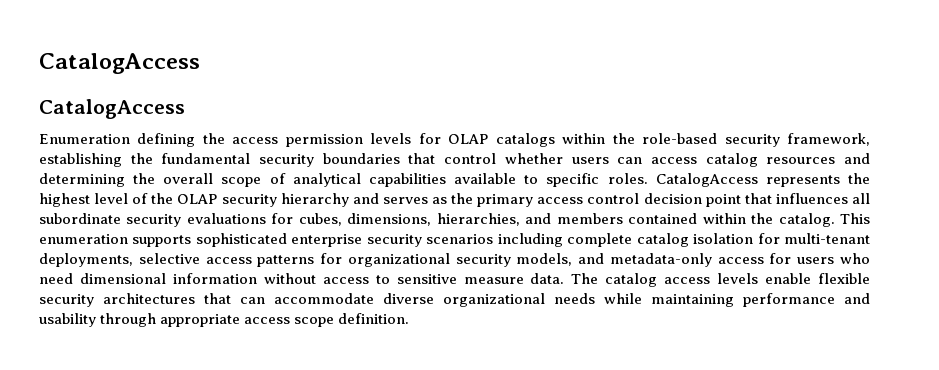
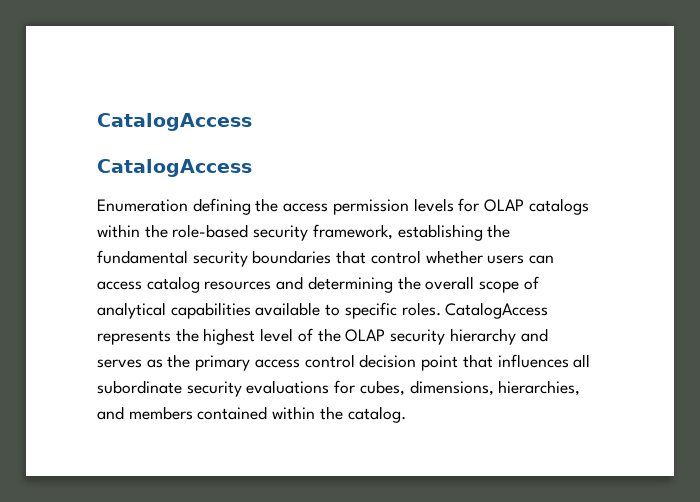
- This enumeration supports sophisticated enterprise security scenarios including complete catalog isolation for multi-tenant deployments, selective access patterns for organizational security models, and metadata-only access for users who need dimensional information without access to sensitive measure data. The catalog access levels enable flexible security architectures that can accommodate diverse organizational needs while maintaining performance and usability through appropriate access scope definition.

